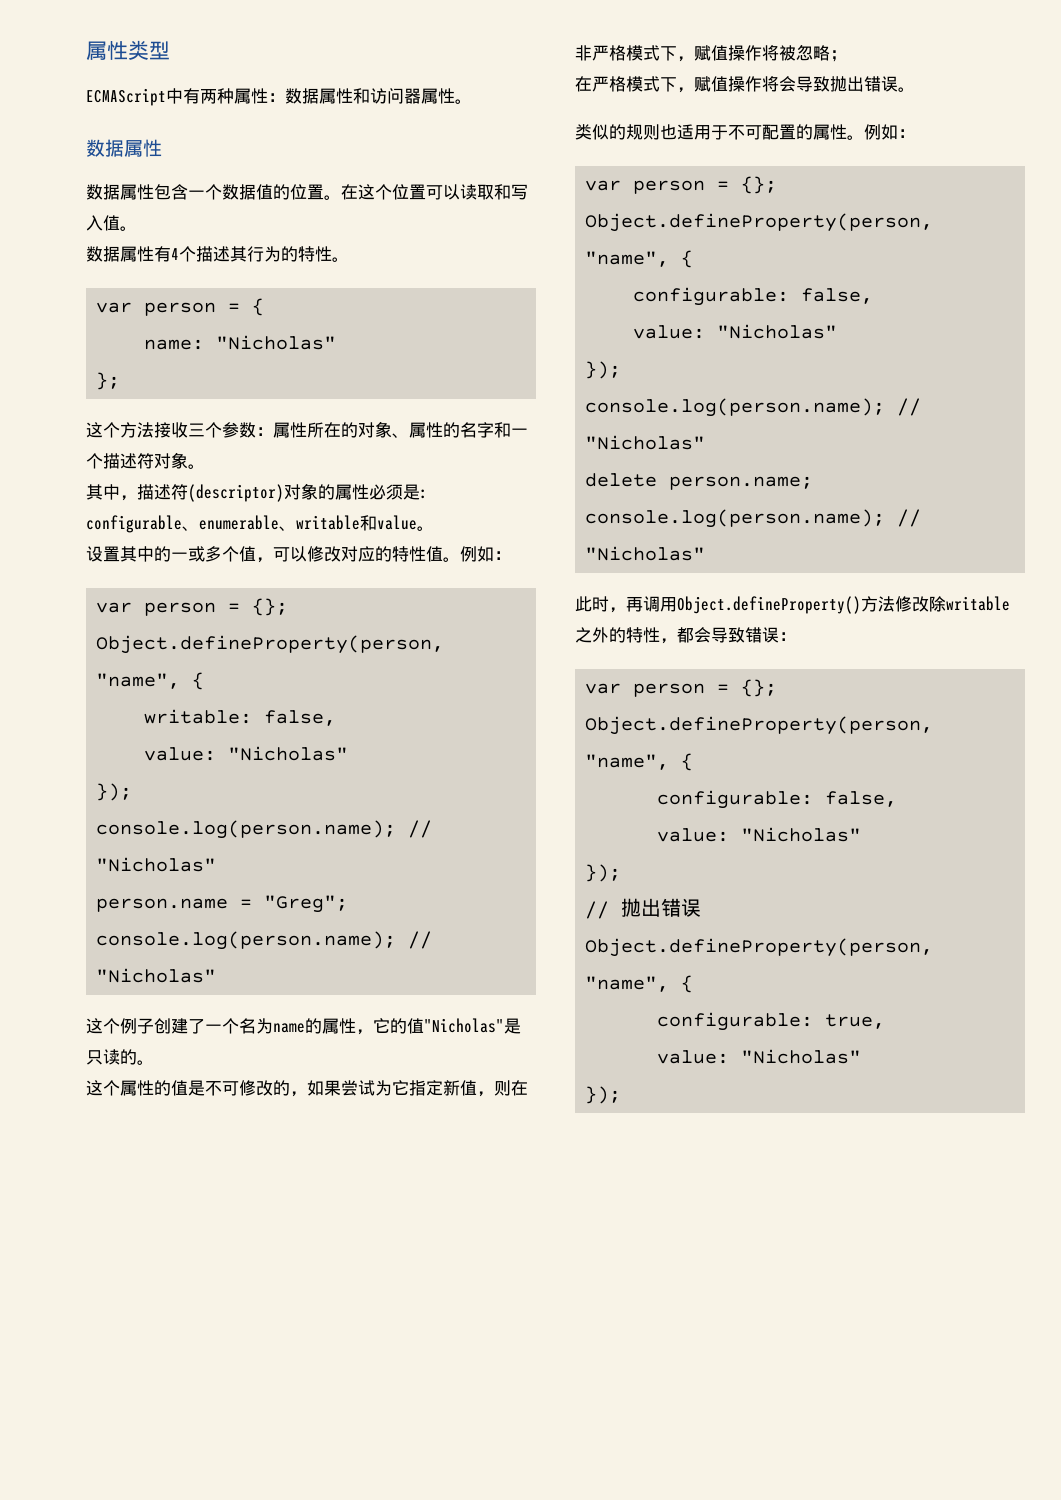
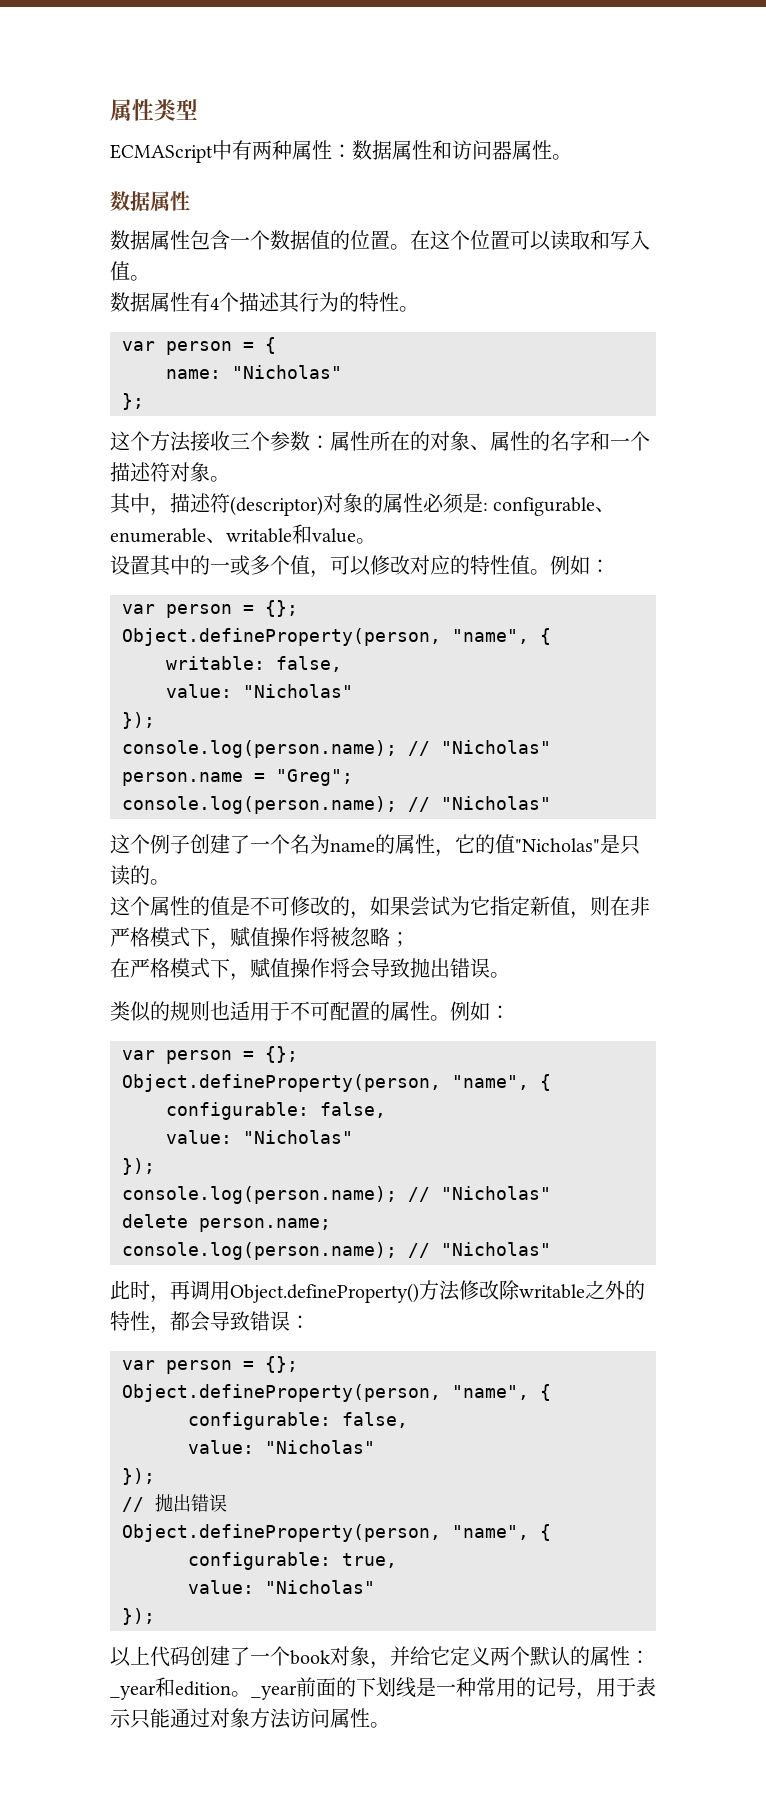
+ 以上代码创建了一个book对象，并给它定义两个默认的属性：_year和edition。_year前面的下划线是一种常用的记号，用于表示只能通过对象方法访问属性。

